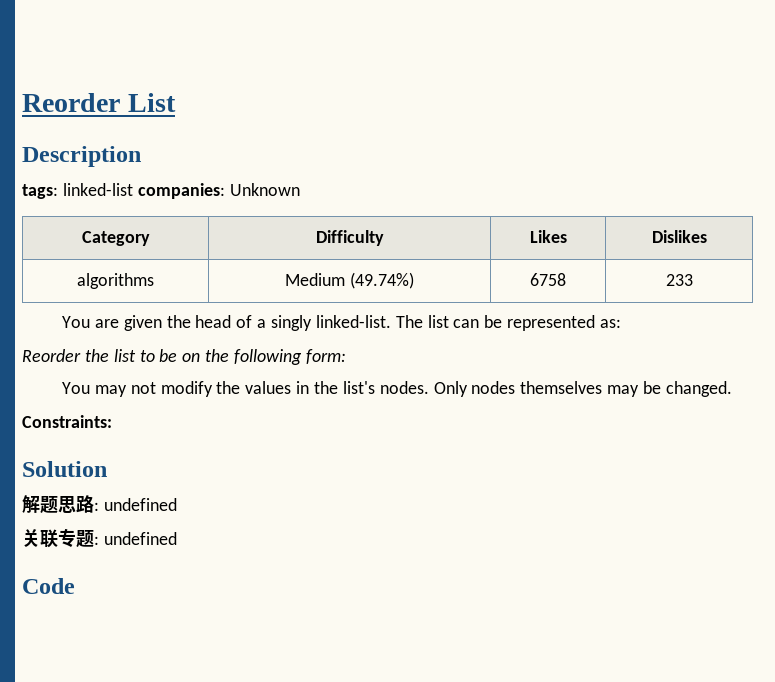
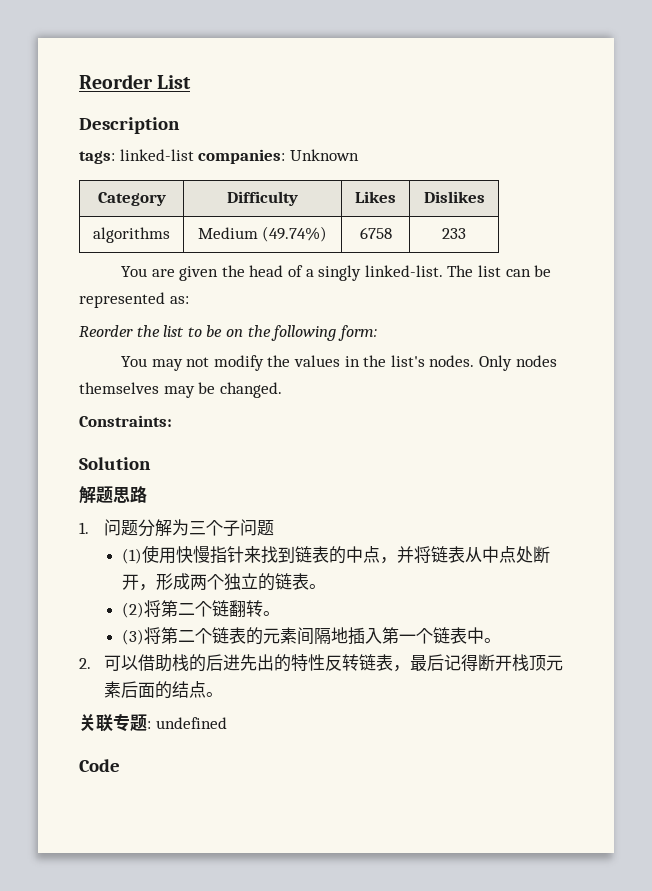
- 解题思路: undefined
+ 解题思路
+ 1.问题分解为三个子问题
+ (1)使用快慢指针来找到链表的中点，并将链表从中点处断开，形成两个独立的链表。
+ (2)将第二个链翻转。
+ (3)将第二个链表的元素间隔地插入第一个链表中。
+ 2.可以借助栈的后进先出的特性反转链表，最后记得断开栈顶元素后面的结点。

